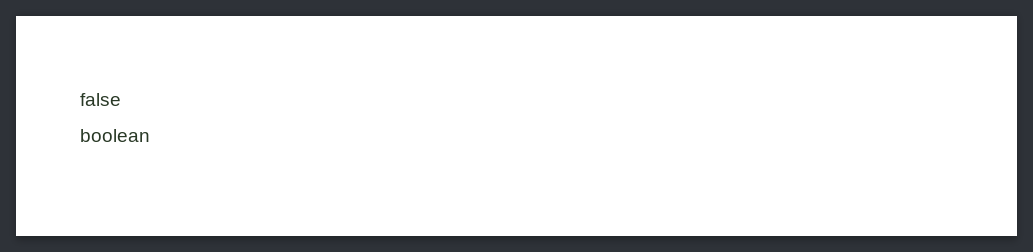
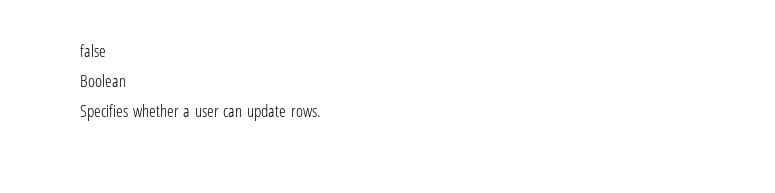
- boolean
+ Boolean
+ Specifies whether a user can update rows.

